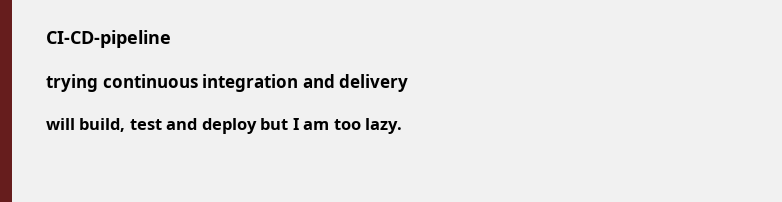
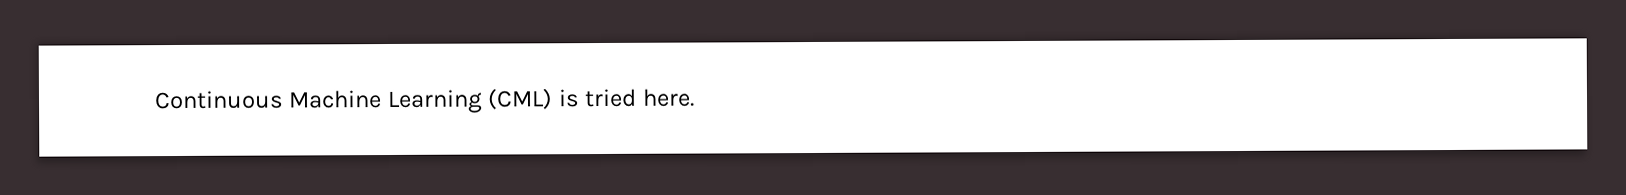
- CI-CD-pipeline
- trying continuous integration and delivery
- will build, test and deploy but I am too lazy.
+ Continuous Machine Learning (CML) is tried here.

